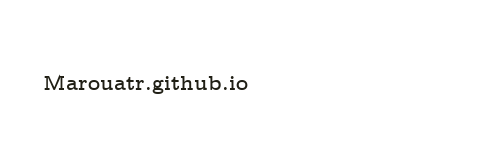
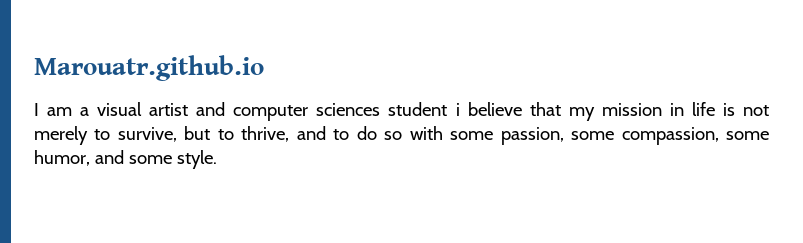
+ I am a visual artist and computer sciences student i believe that my mission in life is not merely to survive, but to thrive, and to do so with some passion, some compassion, some humor, and some style.

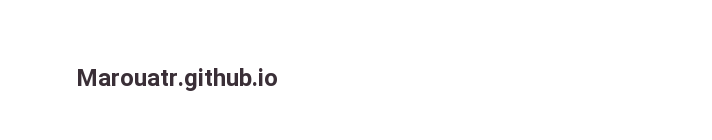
- I am a visual artist and computer sciences student i believe that my mission in life is not merely to survive, but to thrive, and to do so with some passion, some compassion, some humor, and some style.

